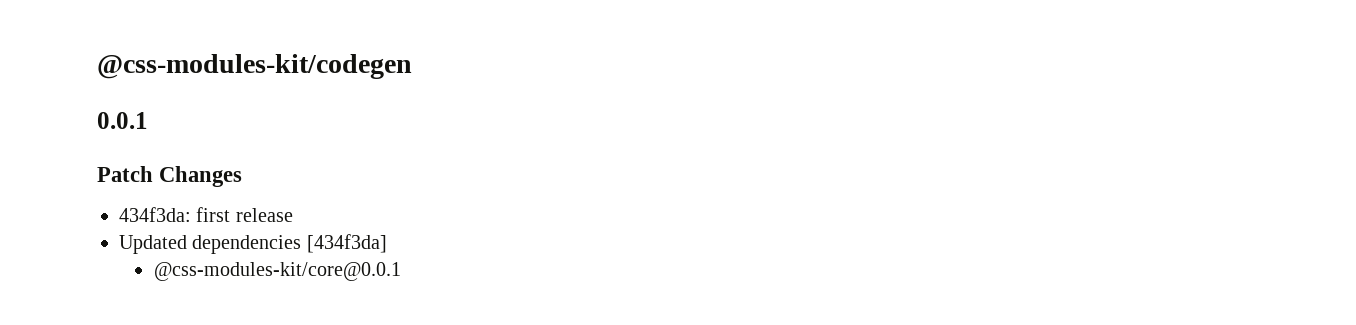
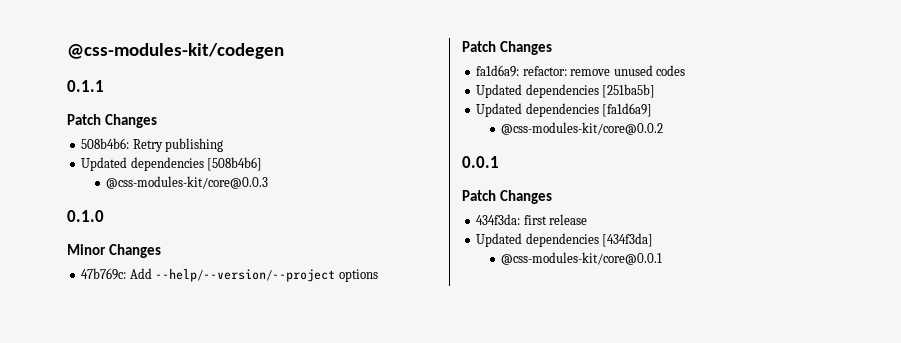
+ 0.1.1
+ Patch Changes
+ 508b4b6: Retry publishing
+ Updated dependencies [508b4b6]
+ @css-modules-kit/core@0.0.3
+ 0.1.0
+ Minor Changes
+ 47b769c: Add --help/--version/--project options
+ Patch Changes
+ fa1d6a9: refactor: remove unused codes
+ Updated dependencies [251ba5b]
+ Updated dependencies [fa1d6a9]
+ @css-modules-kit/core@0.0.2

